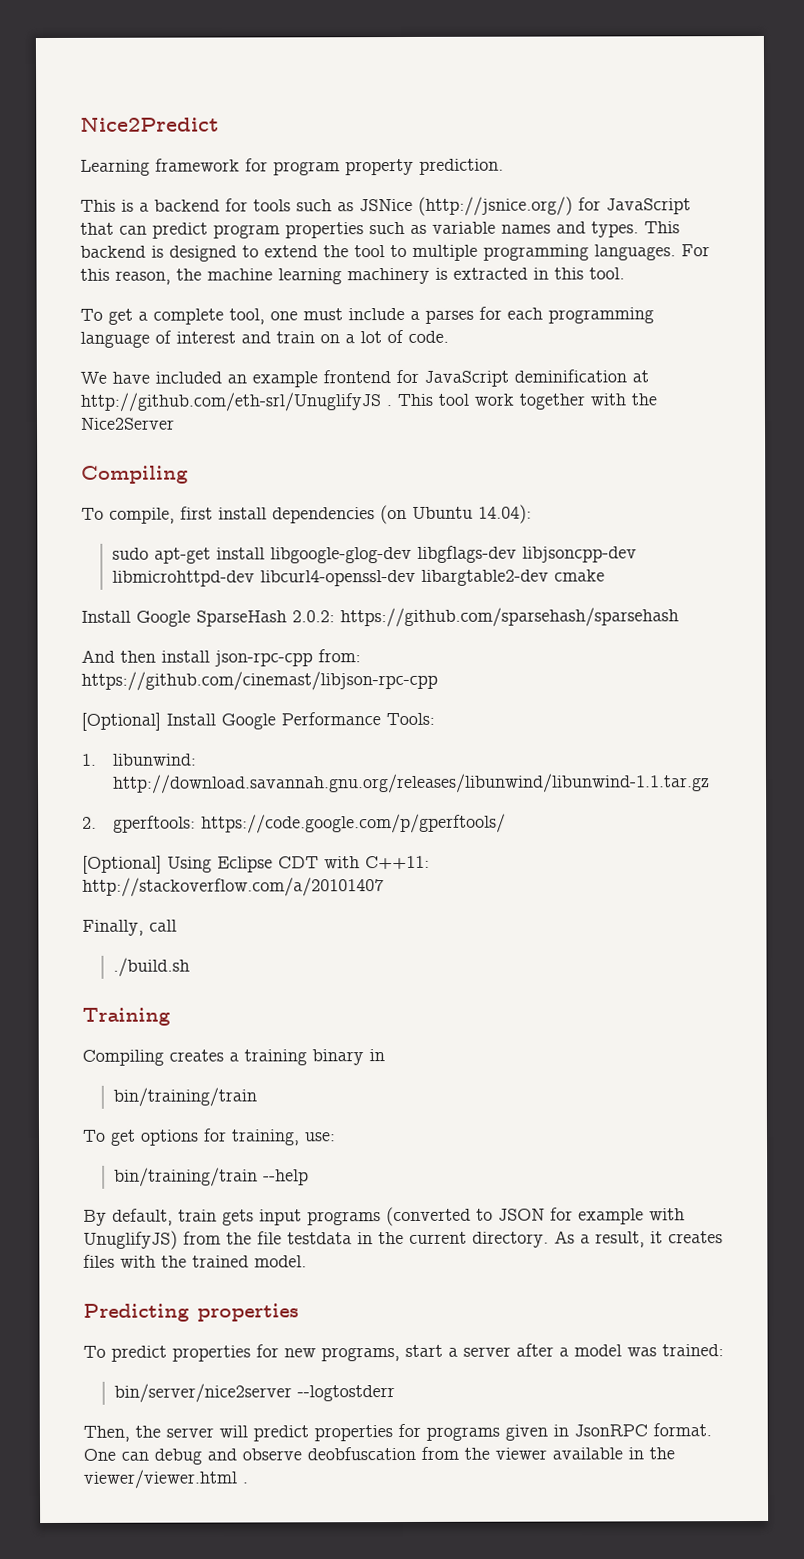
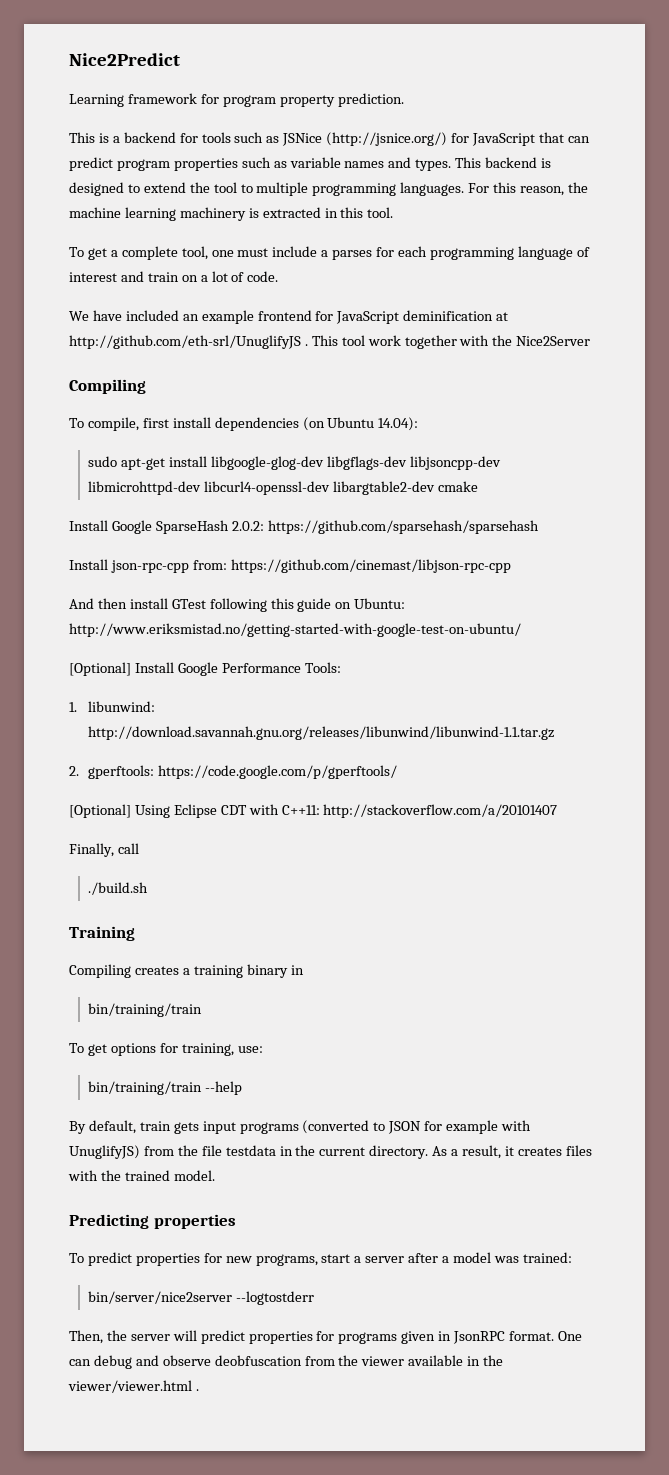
+ Install json-rpc-cpp from: https://github.com/cinemast/libjson-rpc-cpp
- And then install json-rpc-cpp from: https://github.com/cinemast/libjson-rpc-cpp
+ And then install GTest following this guide on Ubuntu: http://www.eriksmistad.no/getting-started-with-google-test-on-ubuntu/

